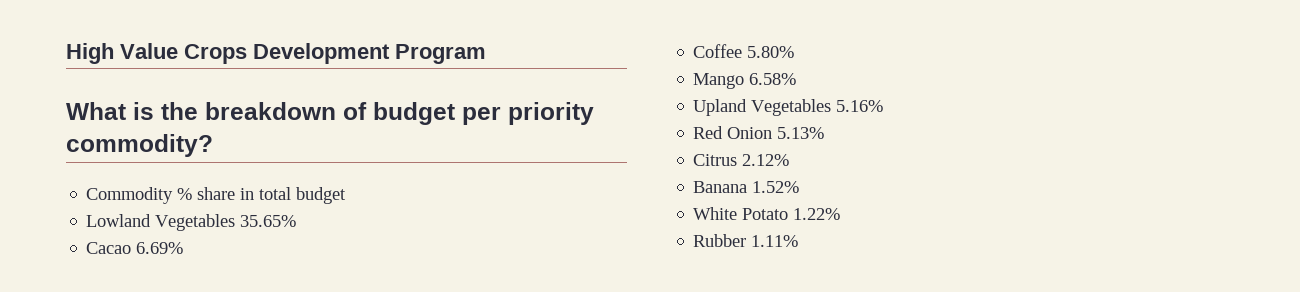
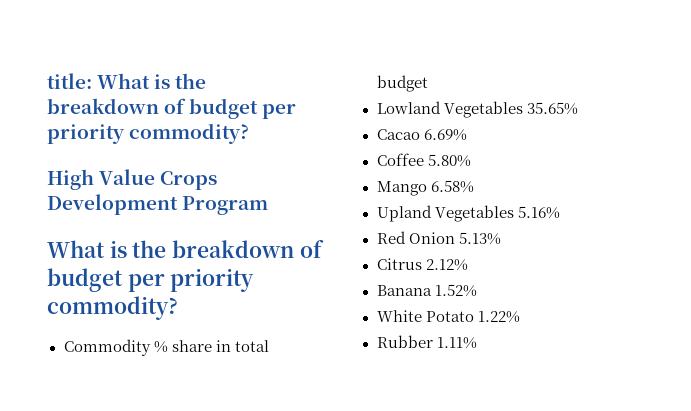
+ title: What is the breakdown of budget per priority commodity?

